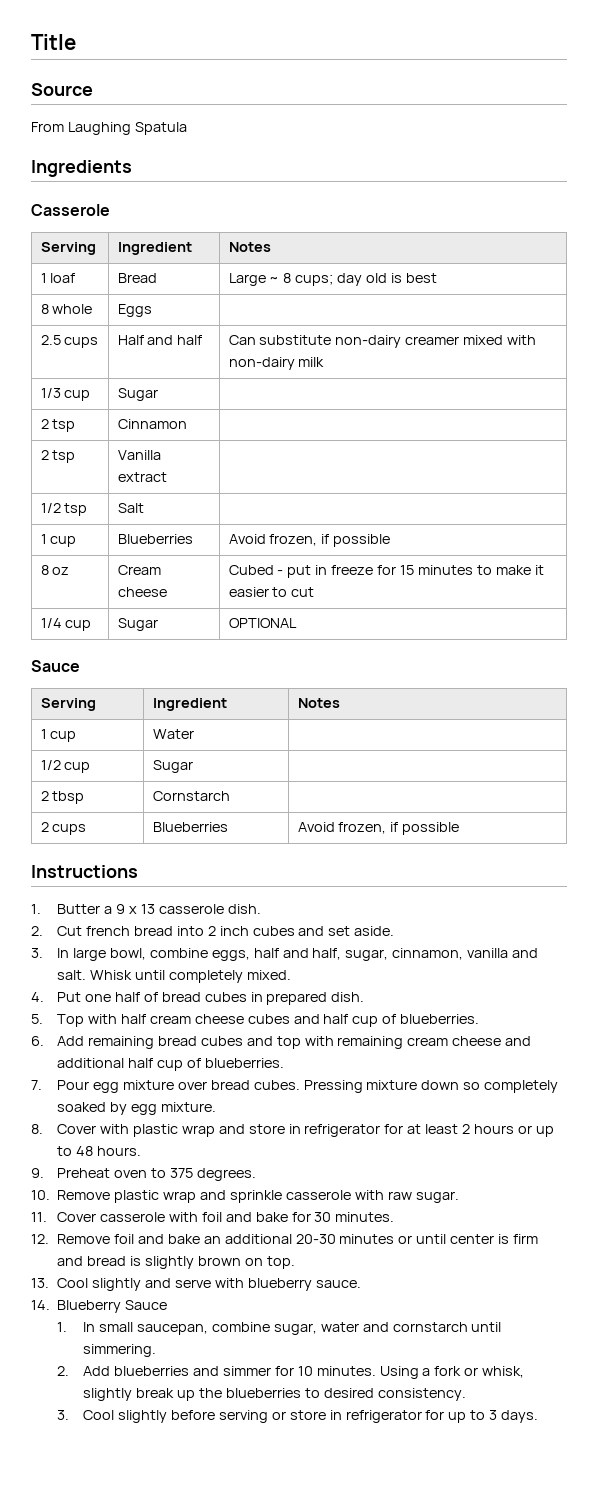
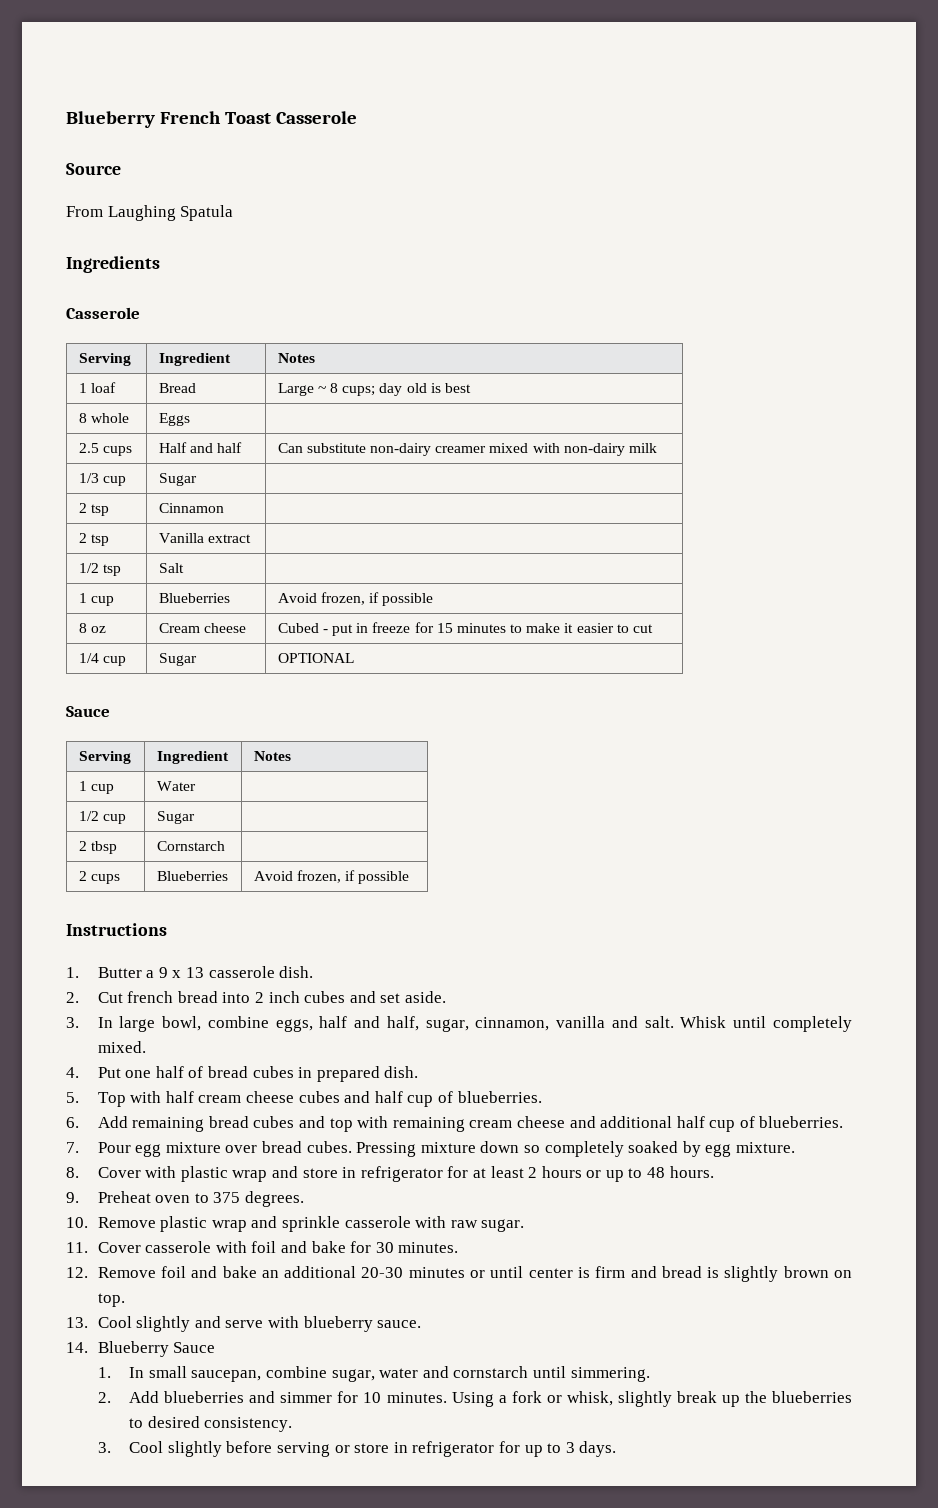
- Title
+ Blueberry French Toast Casserole

